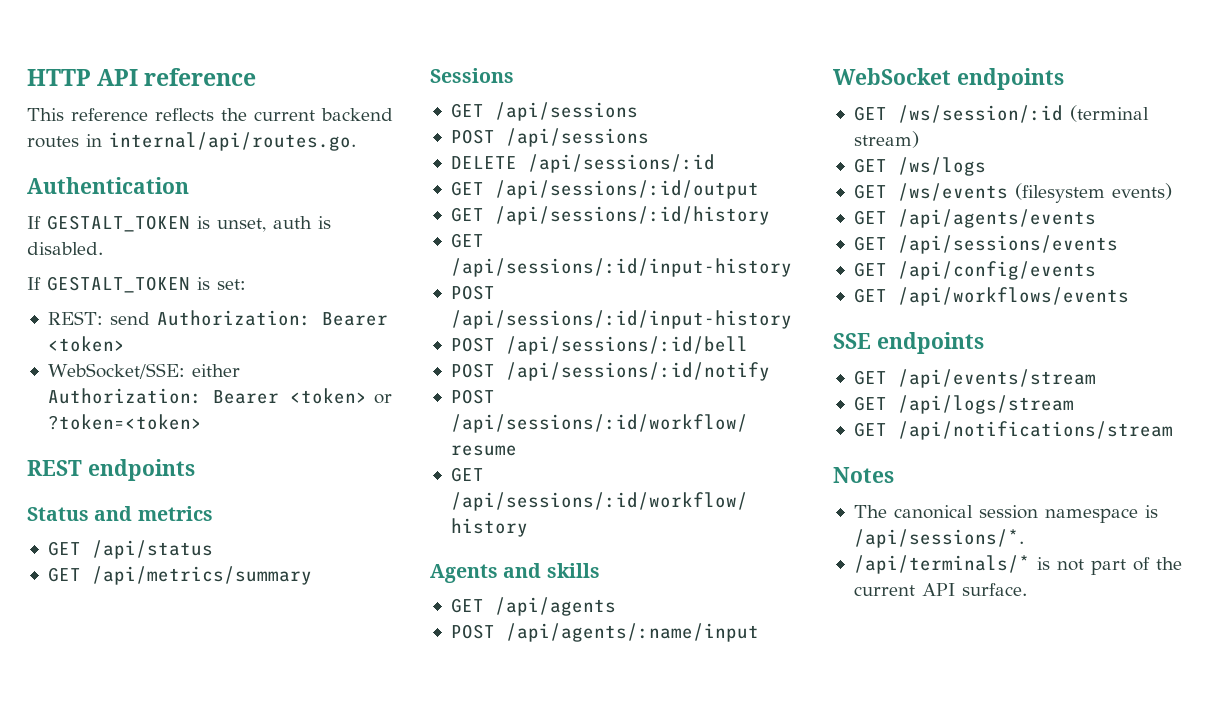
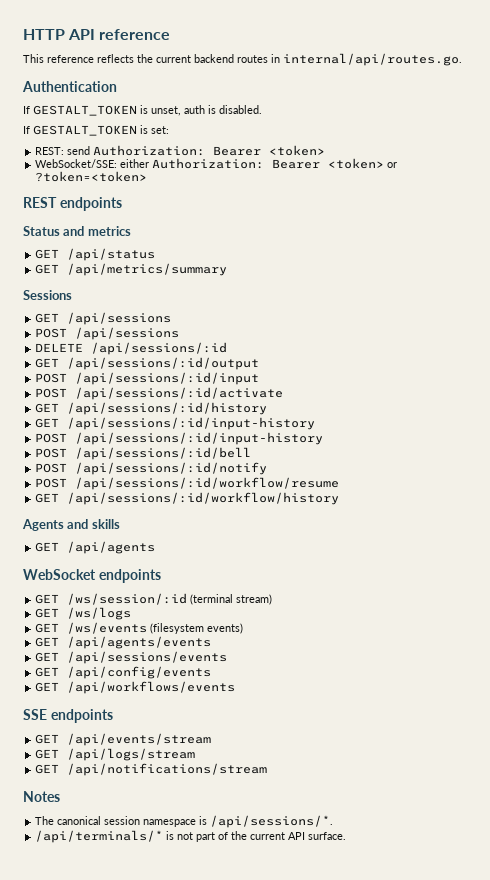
+ POST /api/sessions/:id/input
+ POST /api/sessions/:id/activate
- POST /api/agents/:name/input

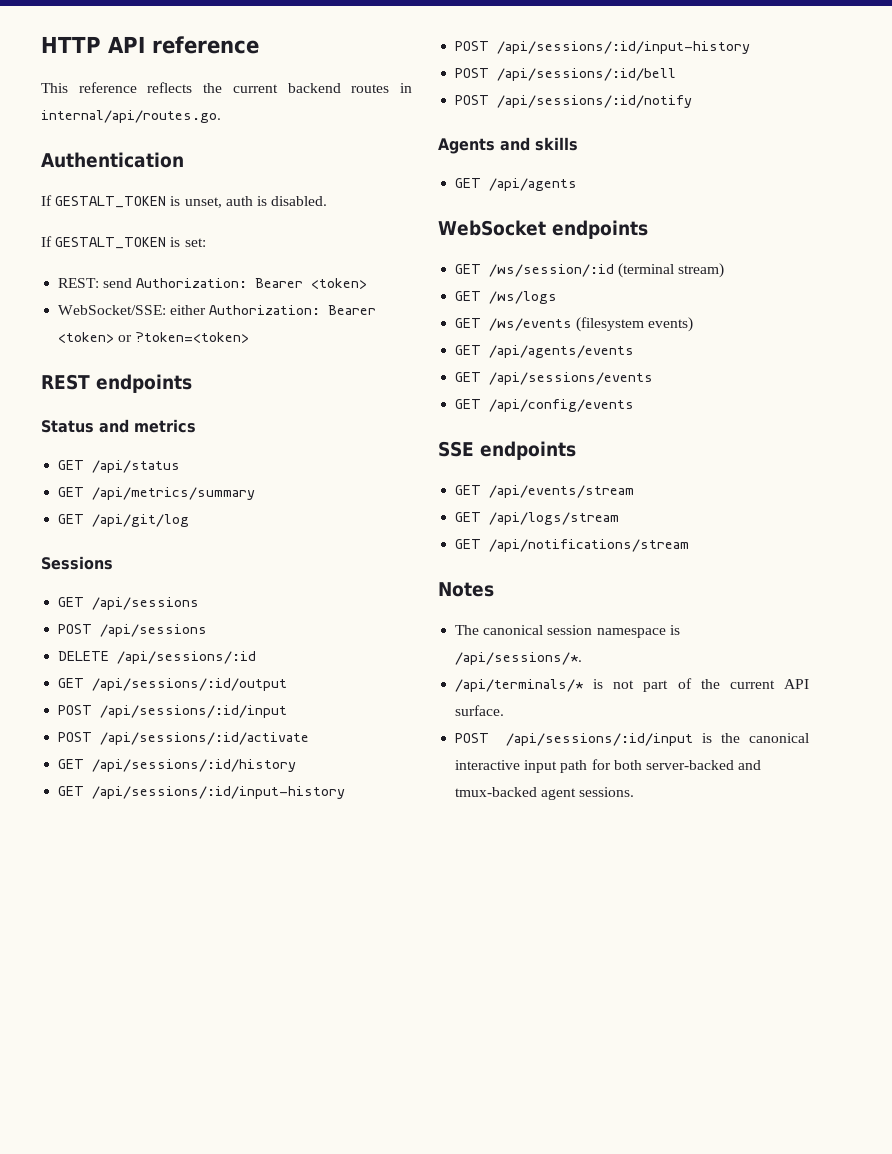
+ GET /api/git/log
- POST /api/sessions/:id/workflow/resume
- GET /api/sessions/:id/workflow/history
- GET /api/workflows/events
+ POST /api/sessions/:id/input is the canonical interactive input path for both server-backed and tmux-backed agent sessions.

